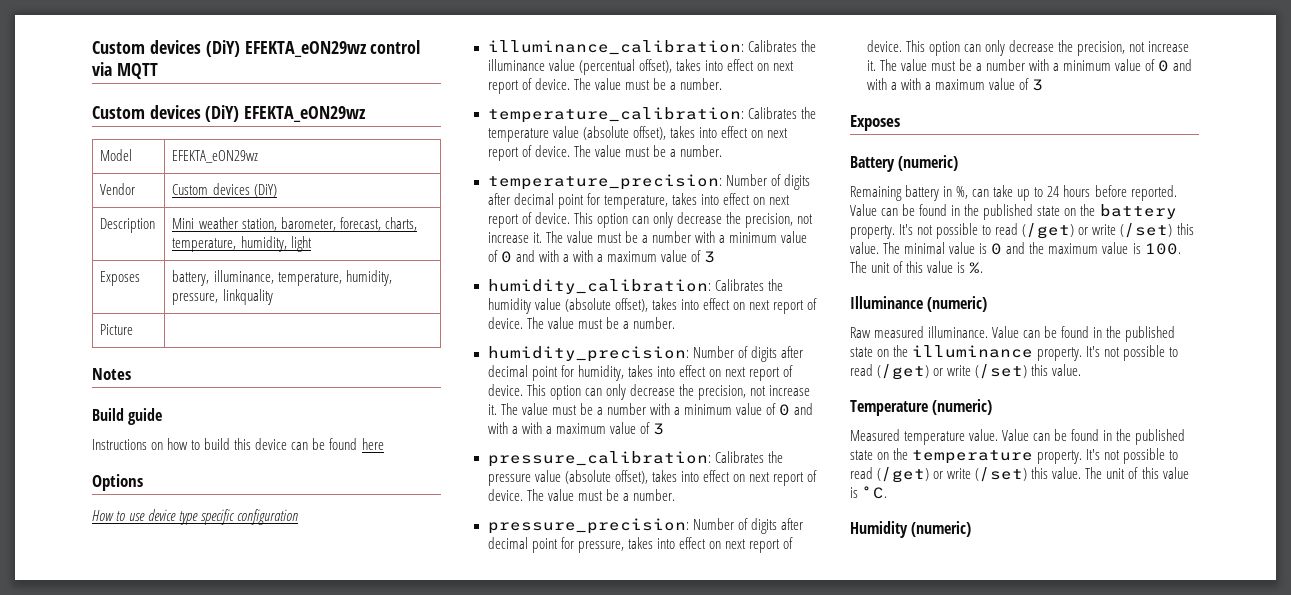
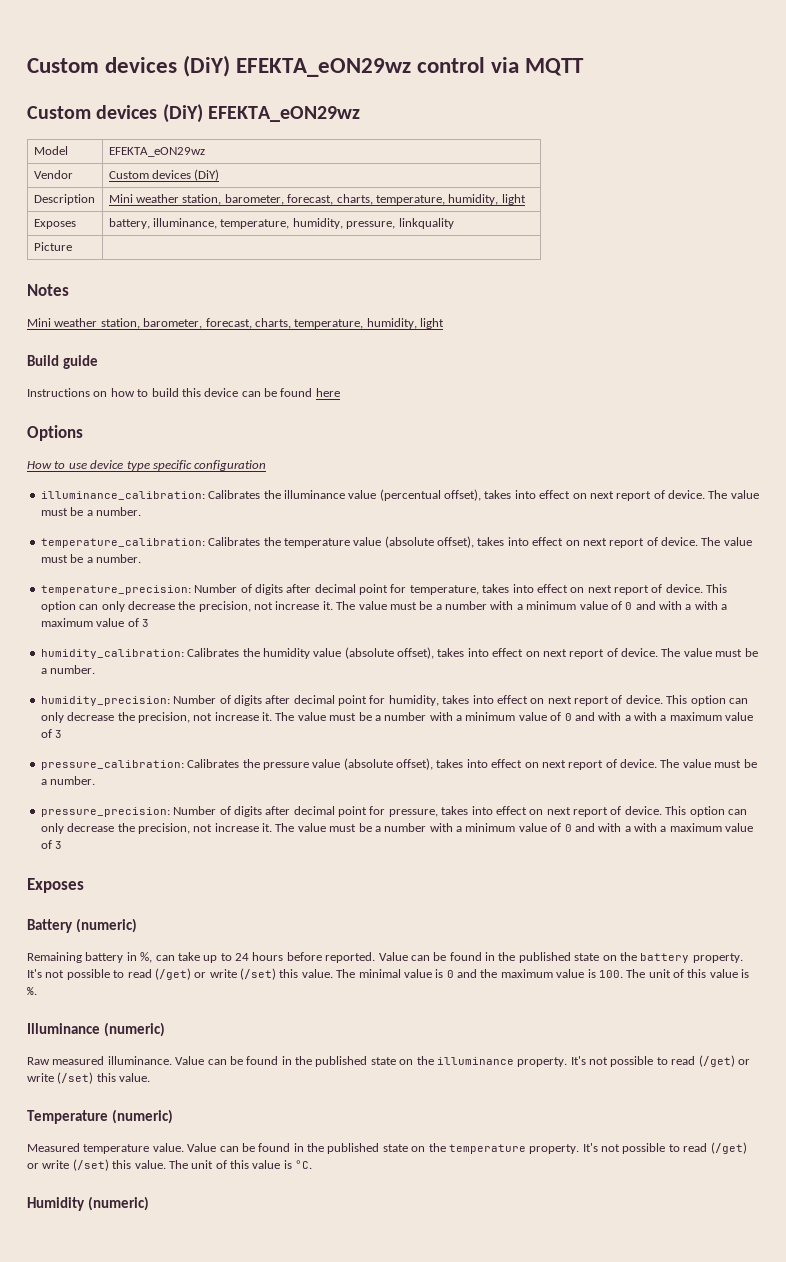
  Notes
+ Mini weather station, barometer, forecast, charts, temperature, humidity, light

